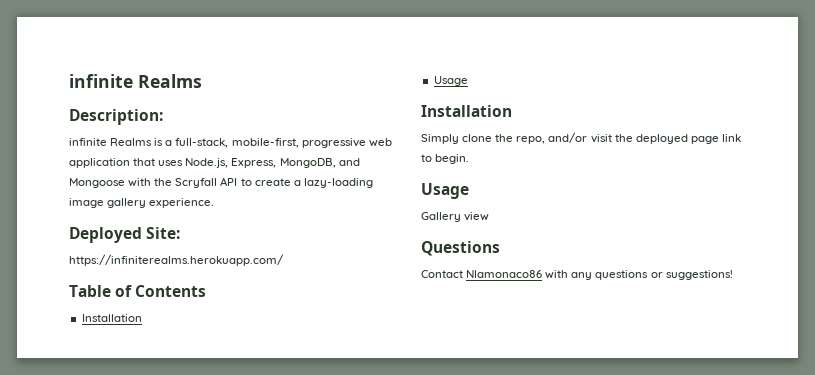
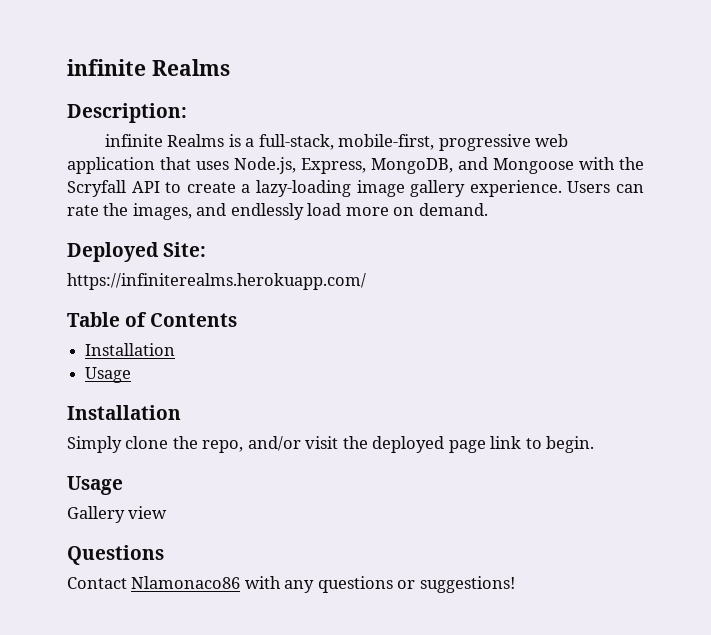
+ Users can rate the images, and endlessly load more on demand.

